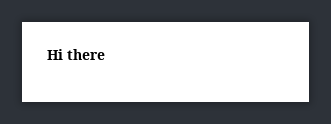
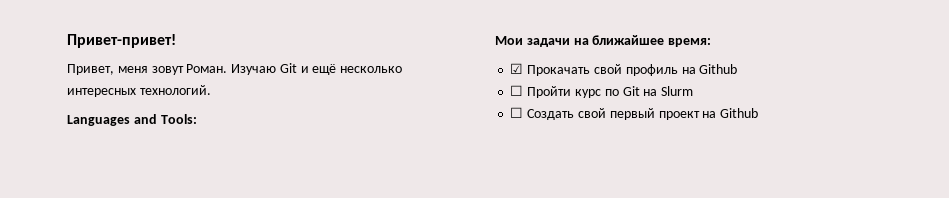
- Hi there
+ Привет-привет!
+ Привет, меня зовут Роман. Изучаю Git и ещё несколько интересных технологий.
+ Languages and Tools:
+ Мои задачи на ближайшее время:
+ ☑ Прокачать свой профиль на Github
+ ☐ Пройти курс по Git на Slurm
+ ☐ Создать свой первый проект на Github

